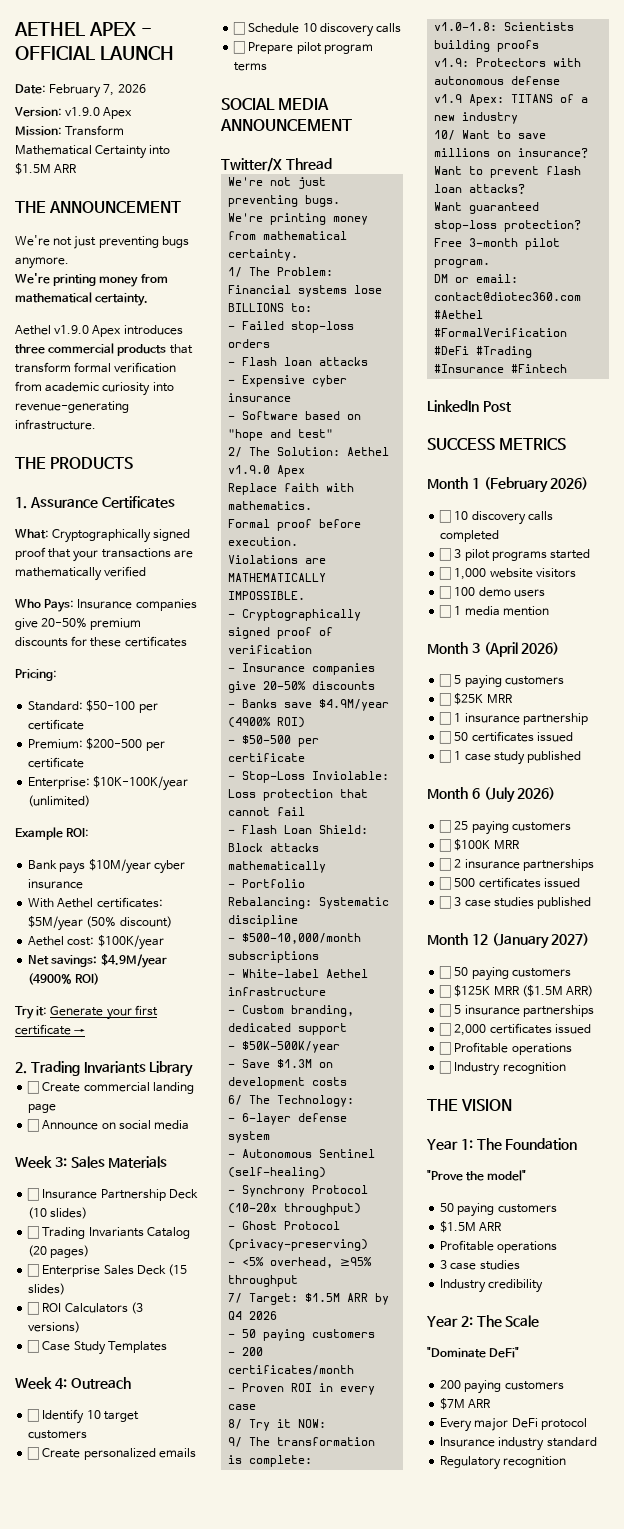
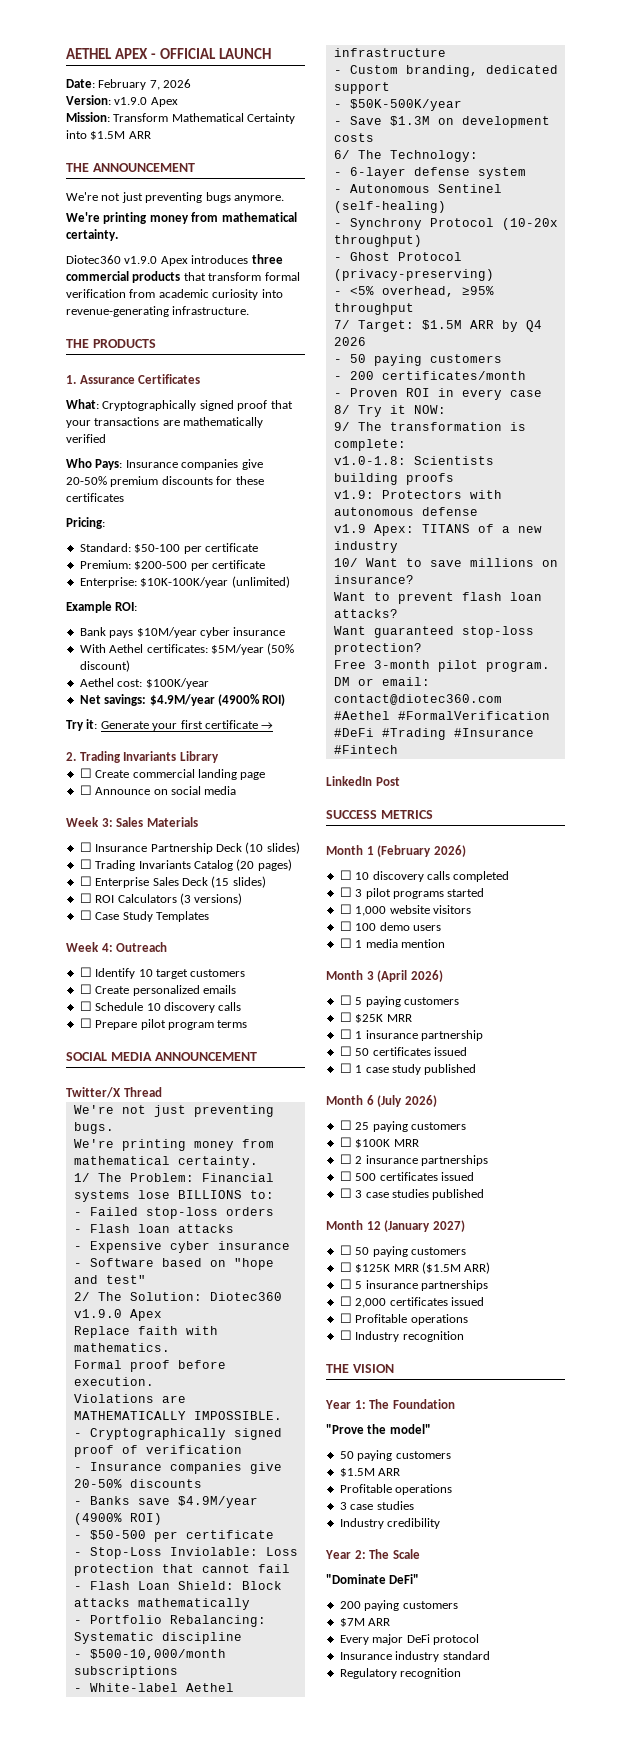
- Aethel v1.9.0 Apex introduces three commercial products that transform formal verification from academic curiosity into revenue-generating infrastructure.
+ Diotec360 v1.9.0 Apex introduces three commercial products that transform formal verification from academic curiosity into revenue-generating infrastructure.
- 2/ The Solution: Aethel v1.9.0 Apex
+ 2/ The Solution: Diotec360 v1.9.0 Apex

